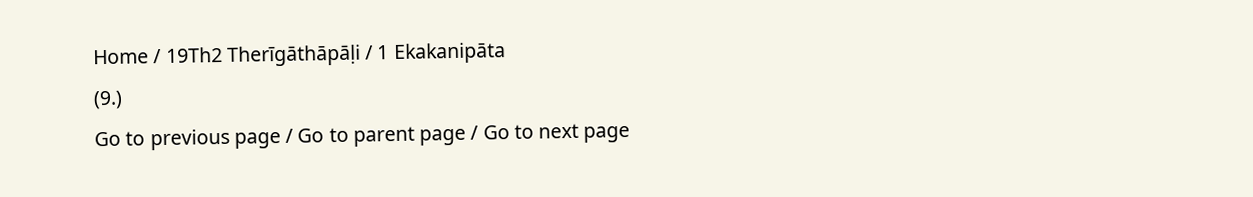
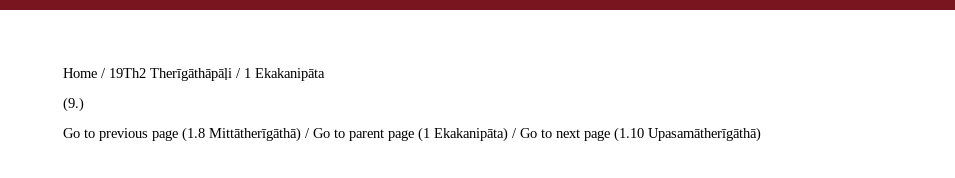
- Go to previous page / Go to parent page / Go to next page
+ Go to previous page (1.8 Mittātherīgāthā) / Go to parent page (1 Ekakanipāta) / Go to next page (1.10 Upasamātherīgāthā)

